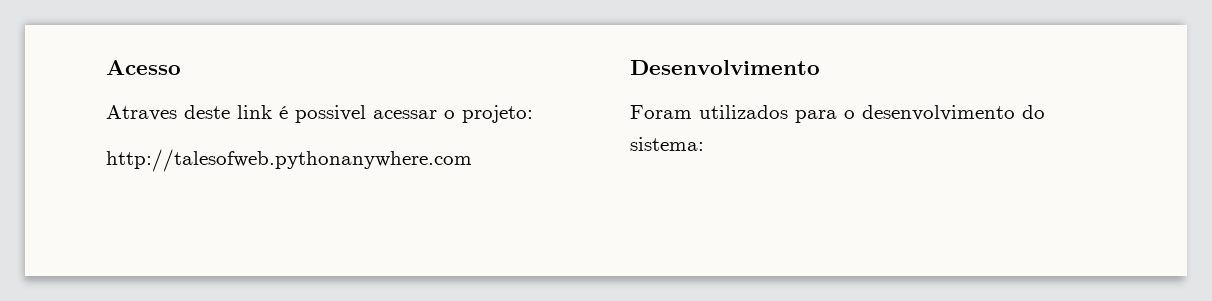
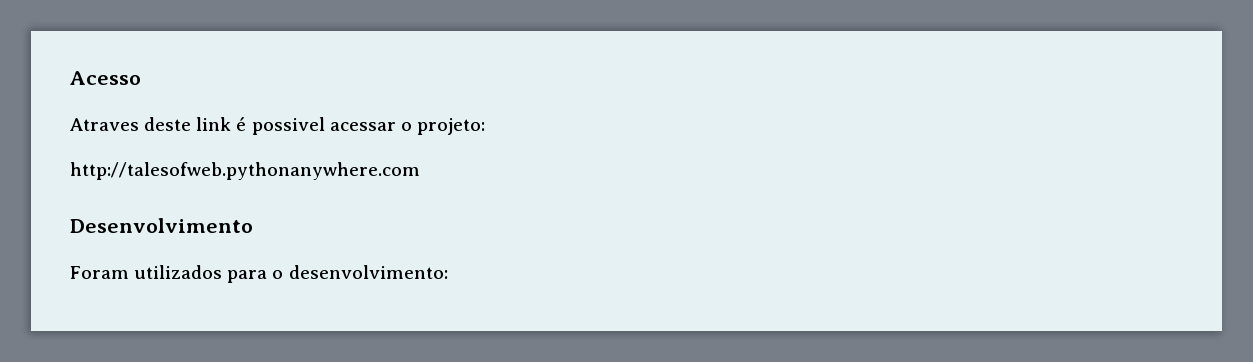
- Foram utilizados para o desenvolvimento do sistema:
+ Foram utilizados para o desenvolvimento:

